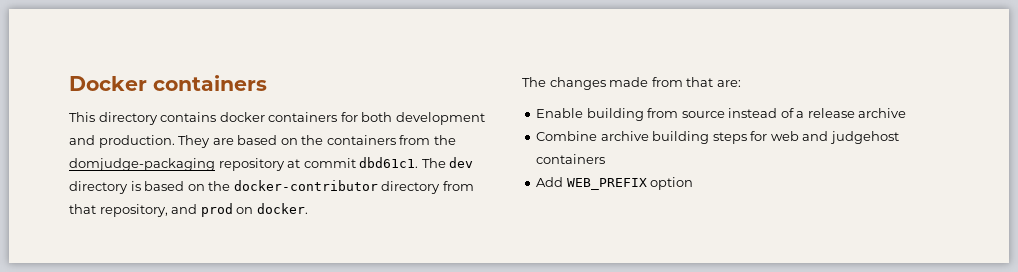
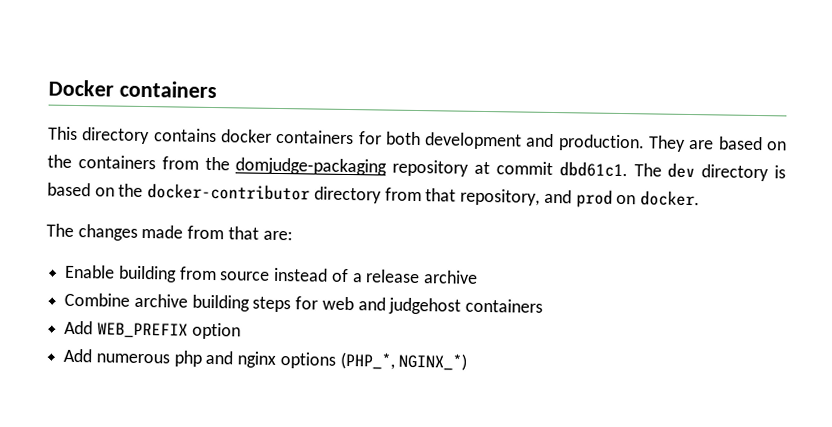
+ Add numerous php and nginx options (PHP_*, NGINX_*)

